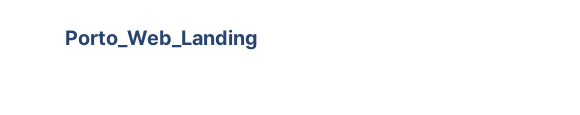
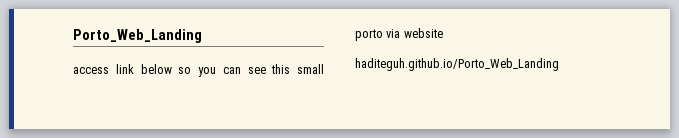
+ access link below so you can see this small porto via website
+ haditeguh.github.io/Porto_Web_Landing

